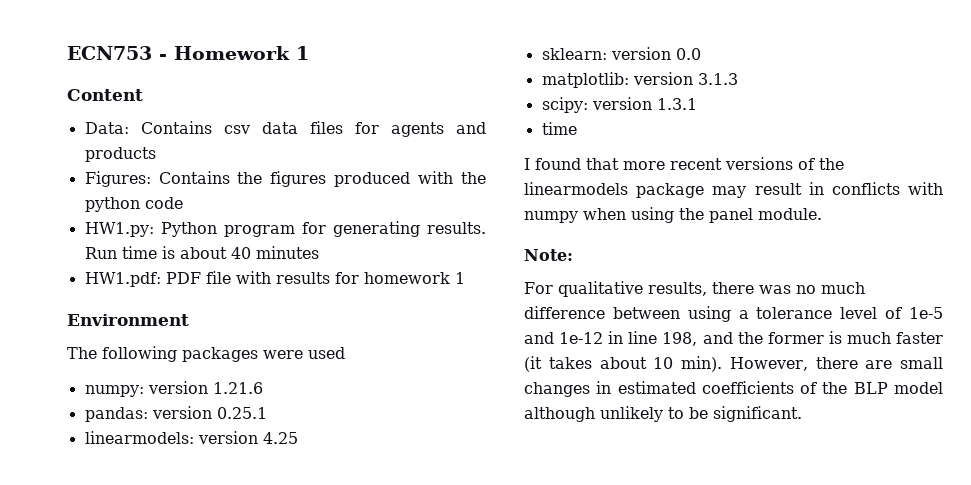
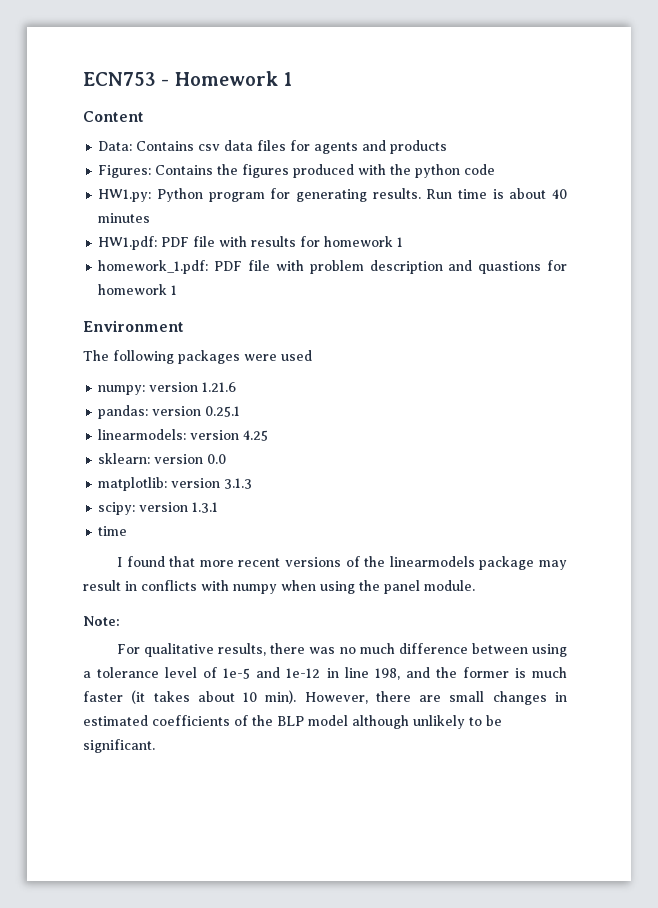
+ homework_1.pdf: PDF file with problem description and quastions for homework 1

